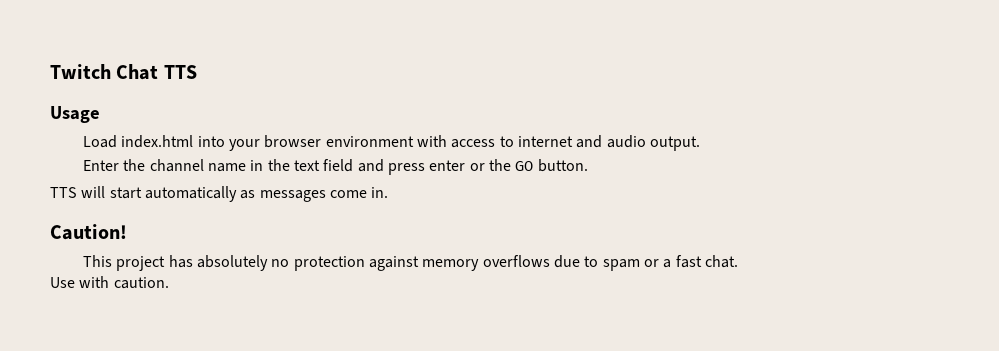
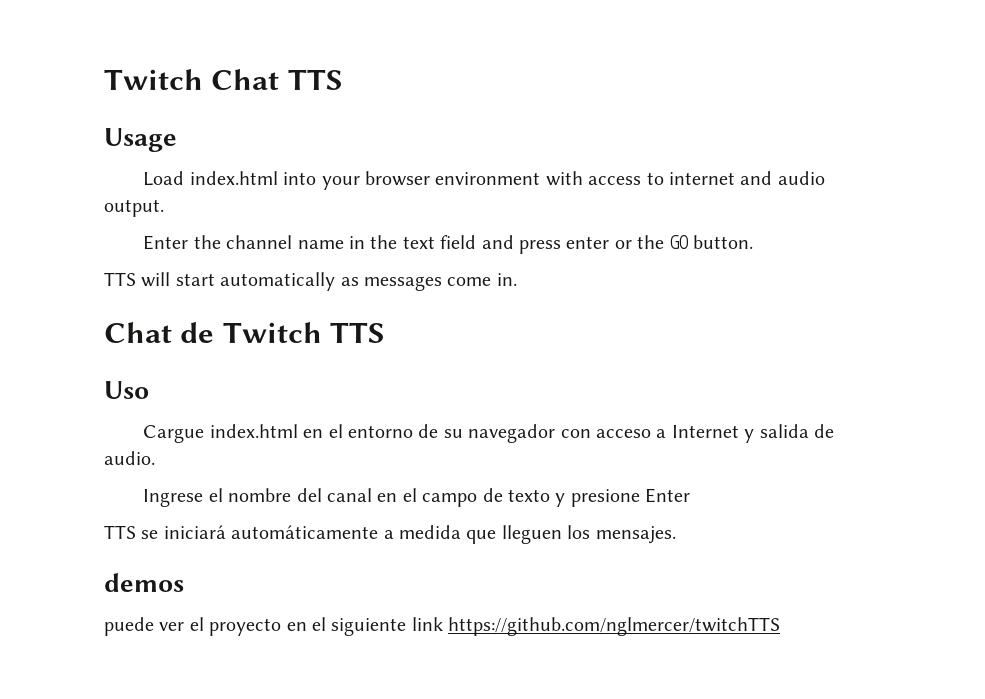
- Caution!
- This project has absolutely no protection against memory overflows due to spam or a fast chat.
- Use with caution.
+ Chat de Twitch TTS
+ Uso
+ Cargue index.html en el entorno de su navegador con acceso a Internet y salida de audio.
+ Ingrese el nombre del canal en el campo de texto y presione Enter
+ TTS se iniciará automáticamente a medida que lleguen los mensajes.
+ demos
+ puede ver el proyecto en el siguiente link https://github.com/nglmercer/twitchTTS

